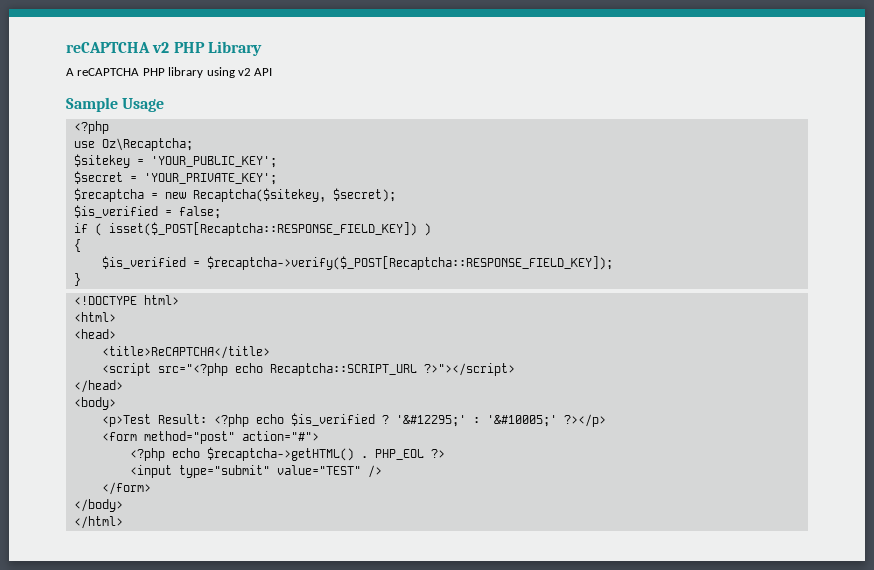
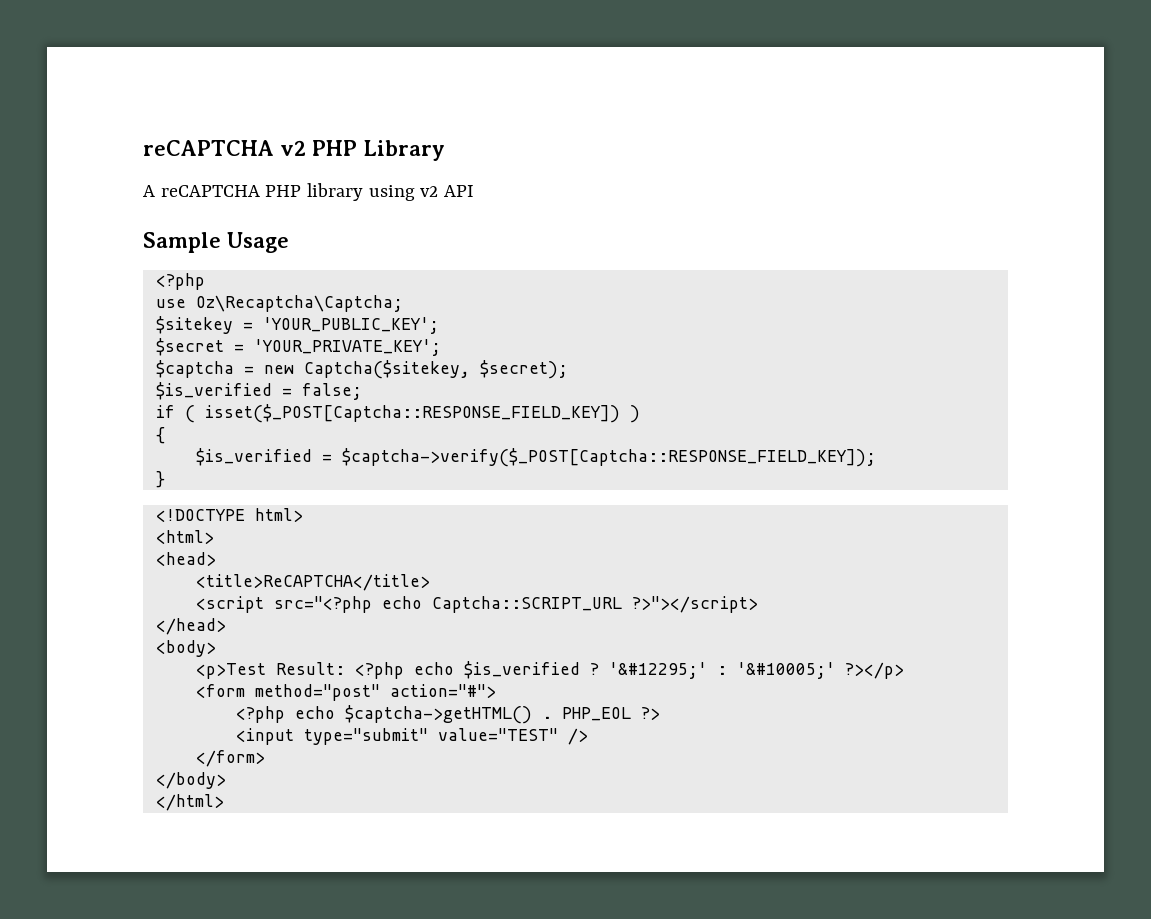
- use Oz\Recaptcha;
+ use Oz\Recaptcha\Captcha;
- $recaptcha = new Recaptcha($sitekey, $secret);
+ $captcha = new Captcha($sitekey, $secret);
- if ( isset($_POST[Recaptcha::RESPONSE_FIELD_KEY]) )
+ if ( isset($_POST[Captcha::RESPONSE_FIELD_KEY]) )
- $is_verified = $recaptcha->verify($_POST[Recaptcha::RESPONSE_FIELD_KEY]);
+ $is_verified = $captcha->verify($_POST[Captcha::RESPONSE_FIELD_KEY]);
- <script src="<?php echo Recaptcha::SCRIPT_URL ?>"></script>
+ <script src="<?php echo Captcha::SCRIPT_URL ?>"></script>
- <?php echo $recaptcha->getHTML() .
+ <?php echo $captcha->getHTML() .

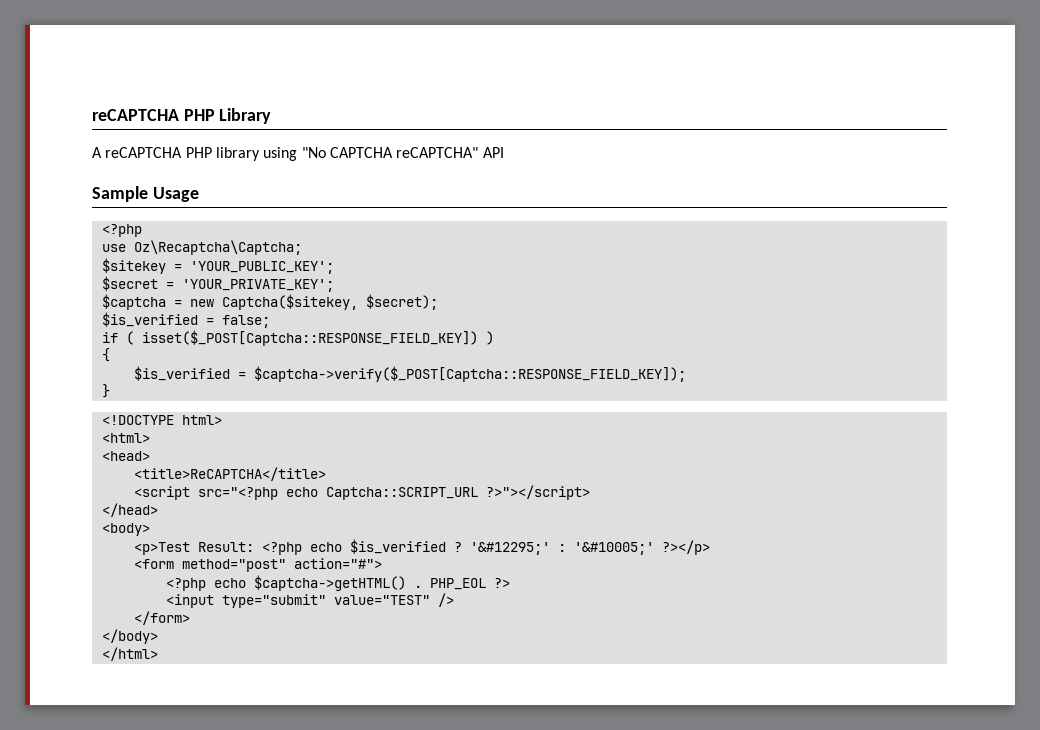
- reCAPTCHA v2 PHP Library
+ reCAPTCHA PHP Library
- A reCAPTCHA PHP library using v2 API
+ A reCAPTCHA PHP library using "No CAPTCHA reCAPTCHA" API

